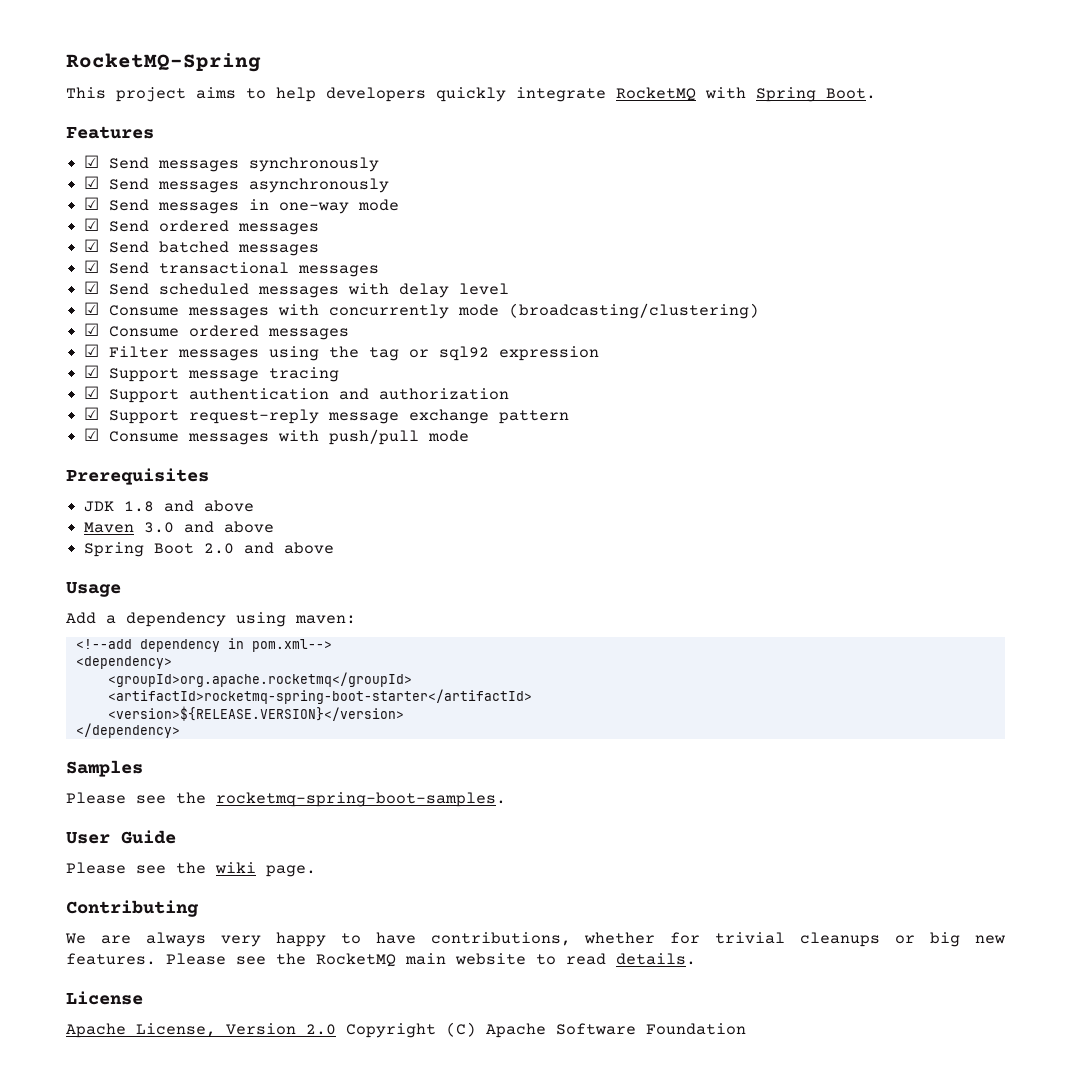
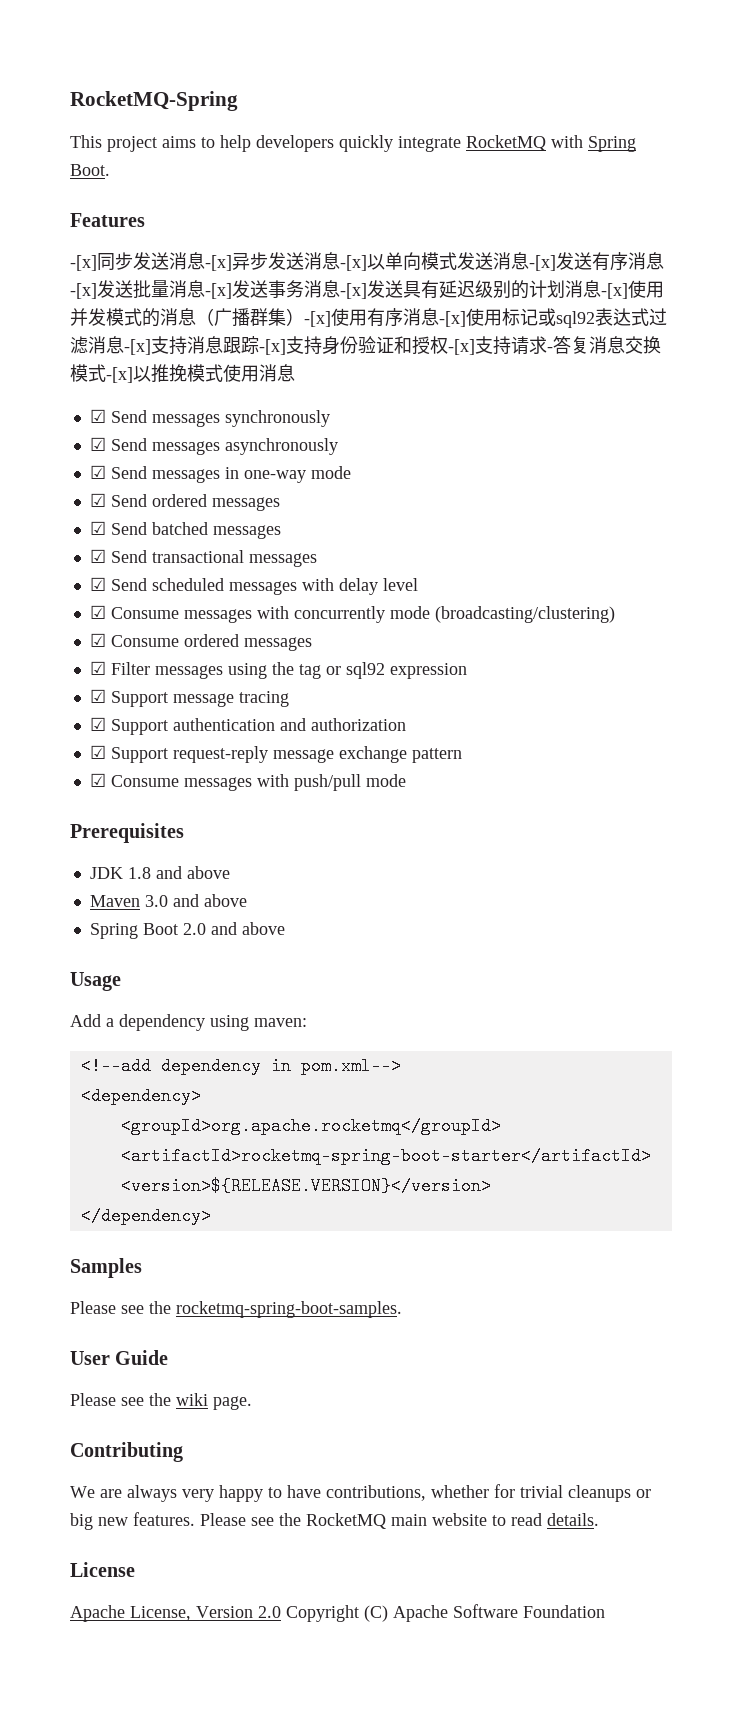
+ -[x]同步发送消息-[x]异步发送消息-[x]以单向模式发送消息-[x]发送有序消息-[x]发送批量消息-[x]发送事务消息-[x]发送具有延迟级别的计划消息-[x]使用并发模式的消息（广播群集）-[x]使用有序消息-[x]使用标记或sql92表达式过滤消息-[x]支持消息跟踪-[x]支持身份验证和授权-[x]支持请求-答复消息交换模式-[x]以推挽模式使用消息

